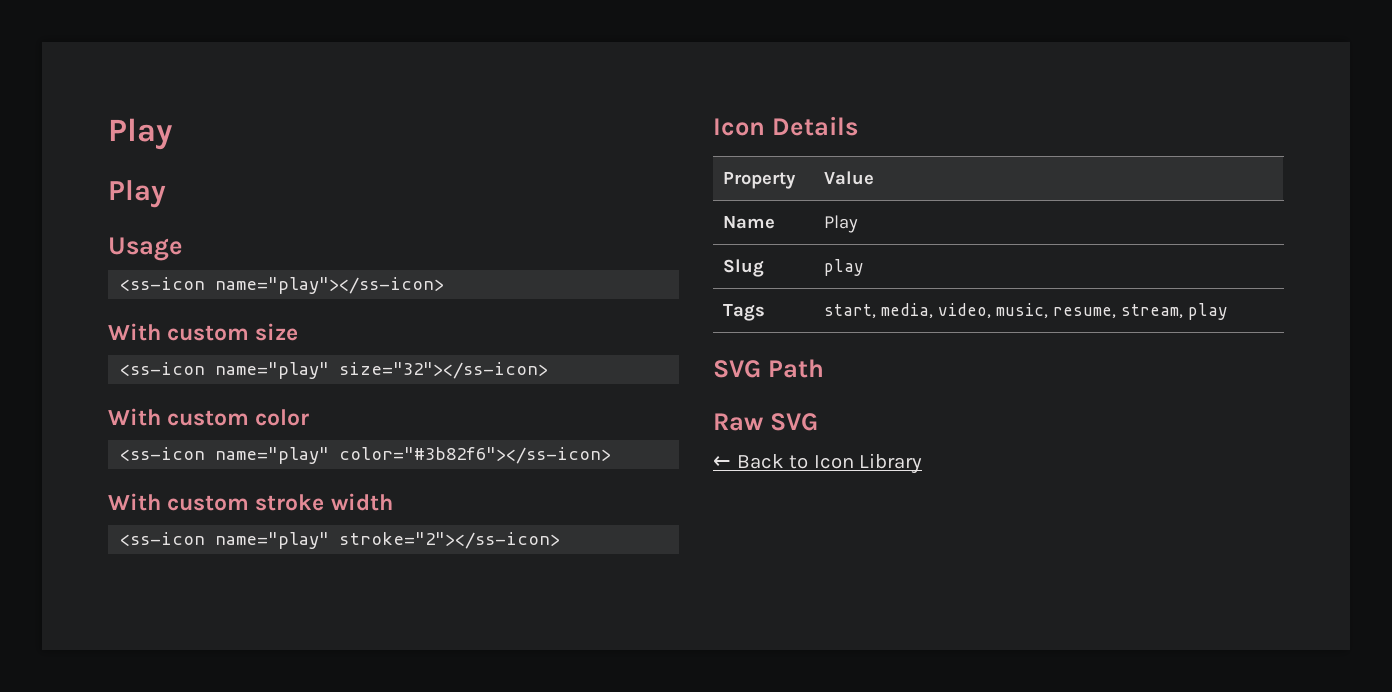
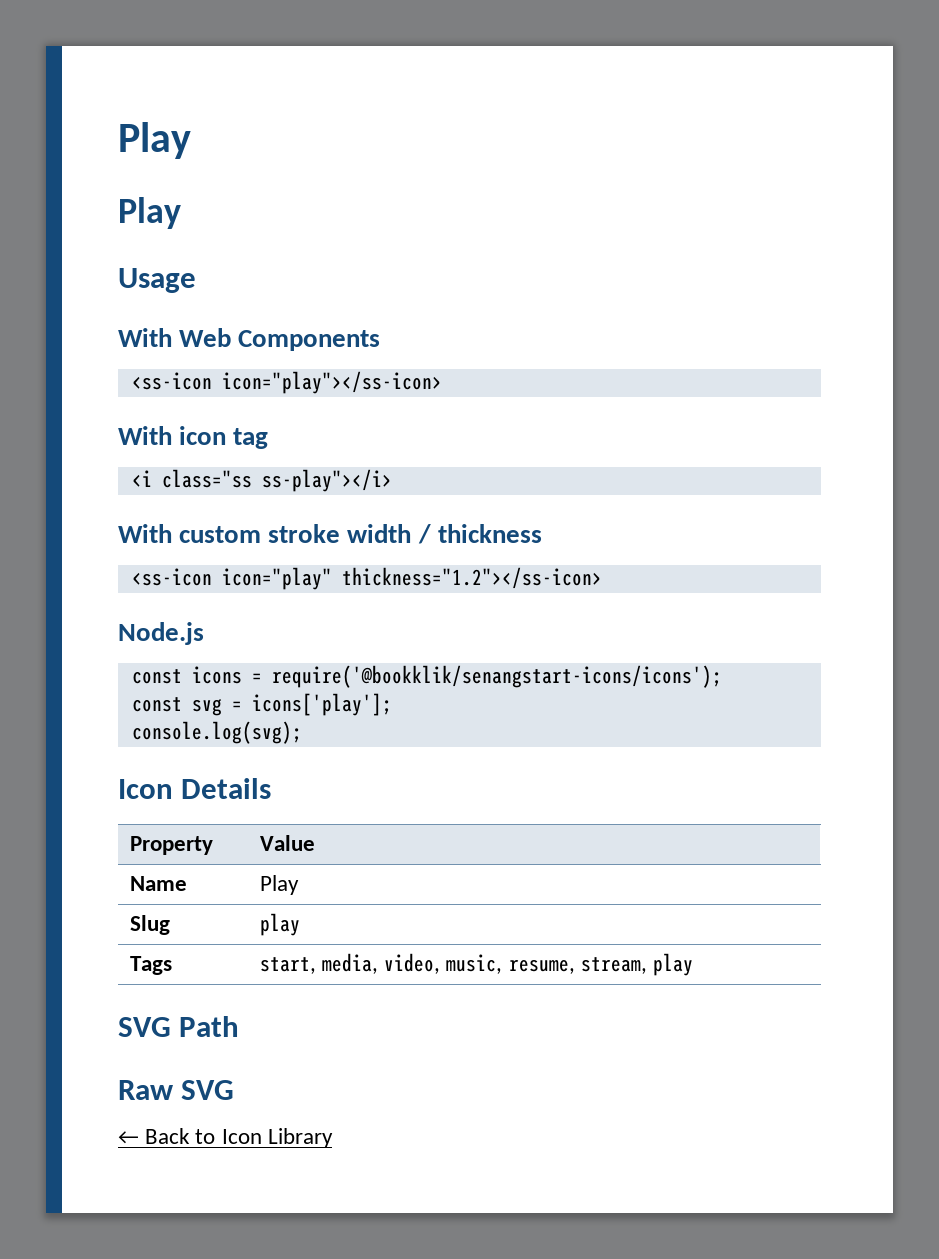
- <ss-icon name="play"></ss-icon>
- With custom size
- <ss-icon name="play" size="32"></ss-icon>
- With custom color
- <ss-icon name="play" color="#3b82f6"></ss-icon>
+ With Web Components
+ <ss-icon icon="play"></ss-icon>
+ With icon tag
+ <i class="ss ss-play"></i>
- With custom stroke width
- <ss-icon name="play" stroke="2"></ss-icon>
+ With custom stroke width / thickness
+ <ss-icon icon="play" thickness="1.2"></ss-icon>
+ Node.js
+ const icons = require('@bookklik/senangstart-icons/icons');
+ const svg = icons['play'];
+ console.log(svg);

